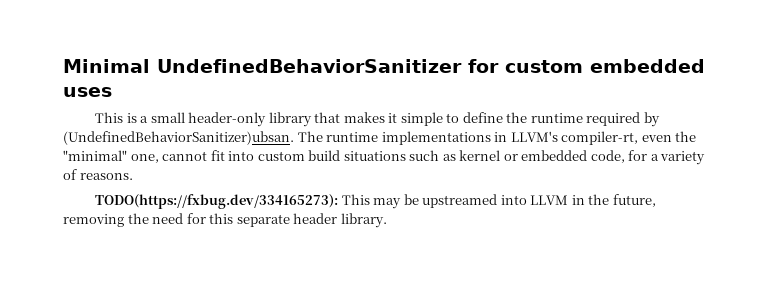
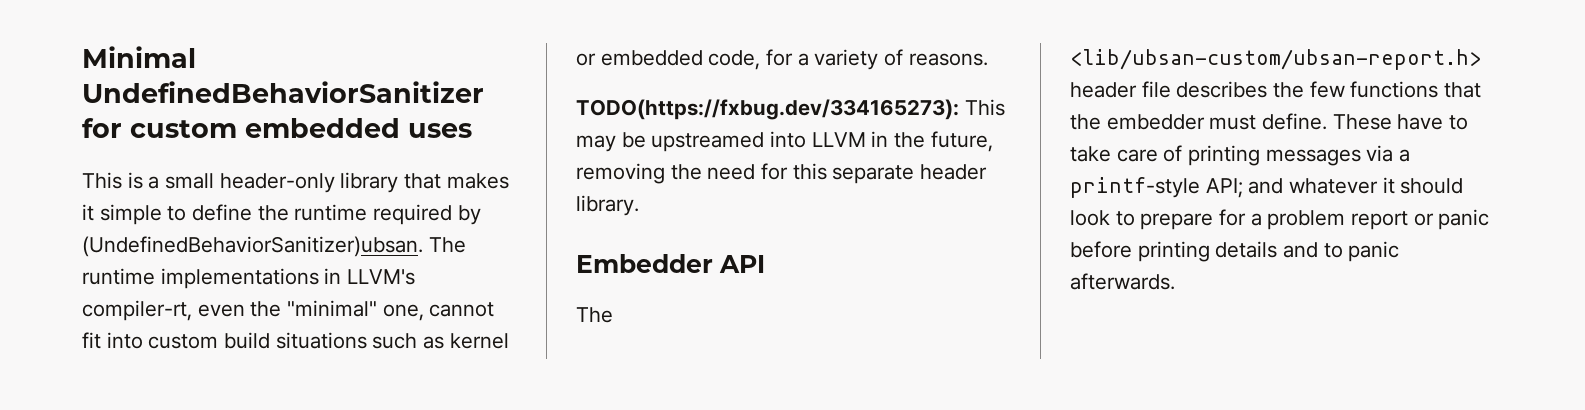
+ Embedder API
+ The <lib/ubsan-custom/ubsan-report.h> header file describes the few functions that the embedder must define. These have to take care of printing messages via a printf-style API; and whatever it should look to prepare for a problem report or panic before printing details and to panic afterwards.

